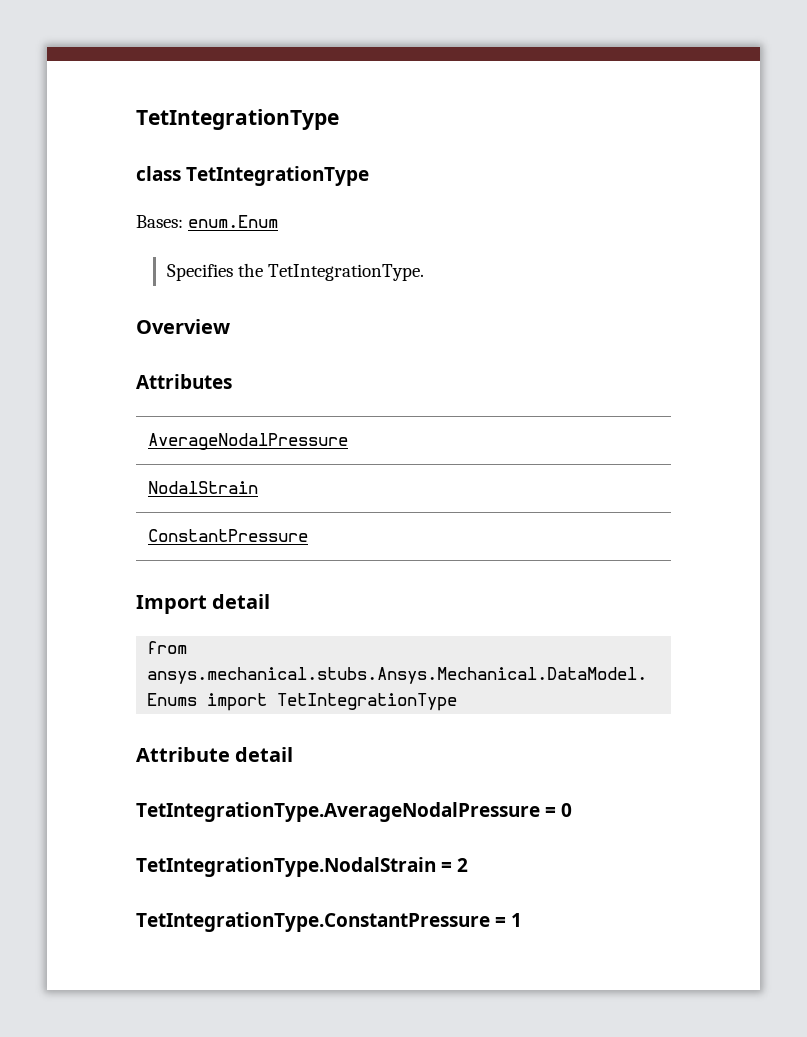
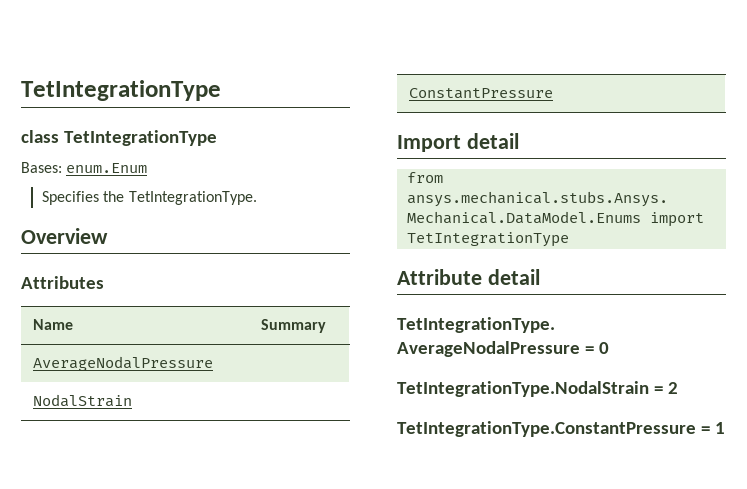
+ Name | Summary

